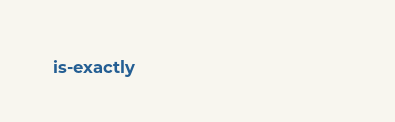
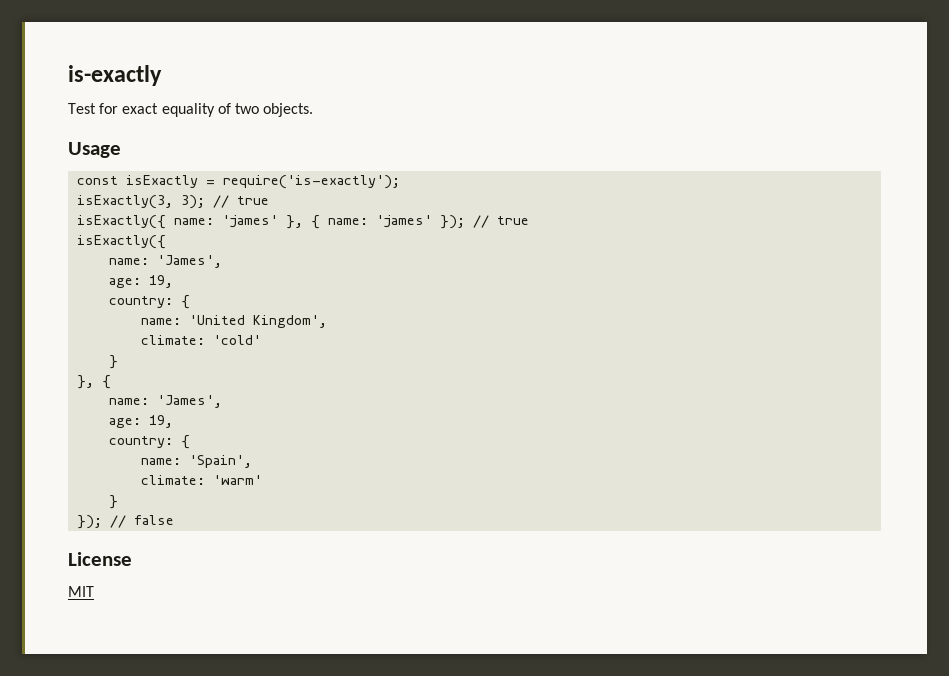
+ Test for exact equality of two objects.
+ Usage
+ const isExactly = require('is-exactly');
+ isExactly(3, 3); // true
+ isExactly({ name: 'james' }, { name: 'james' }); // true
+ isExactly({
+ name: 'James',
+ age: 19,
+ country: {
+ name: 'United Kingdom',
+ climate: 'cold'
+ }
+ }, {
+ name: 'James',
+ age: 19,
+ country: {
+ name: 'Spain',
+ climate: 'warm'
+ }
+ }); // false
+ License
+ MIT

